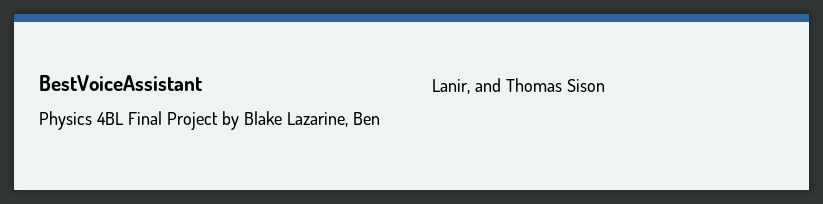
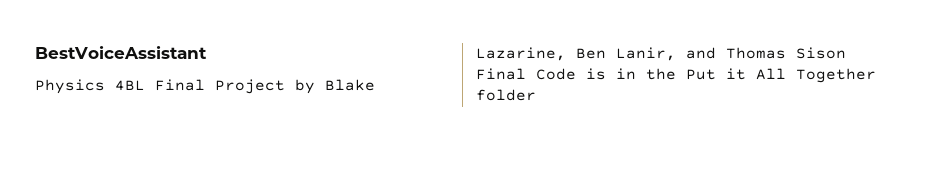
- Physics 4BL Final Project by Blake Lazarine, Ben Lanir, and Thomas Sison
+ Physics 4BL Final Project by Blake Lazarine, Ben Lanir, and Thomas Sison Final Code is in the Put it All Together folder

